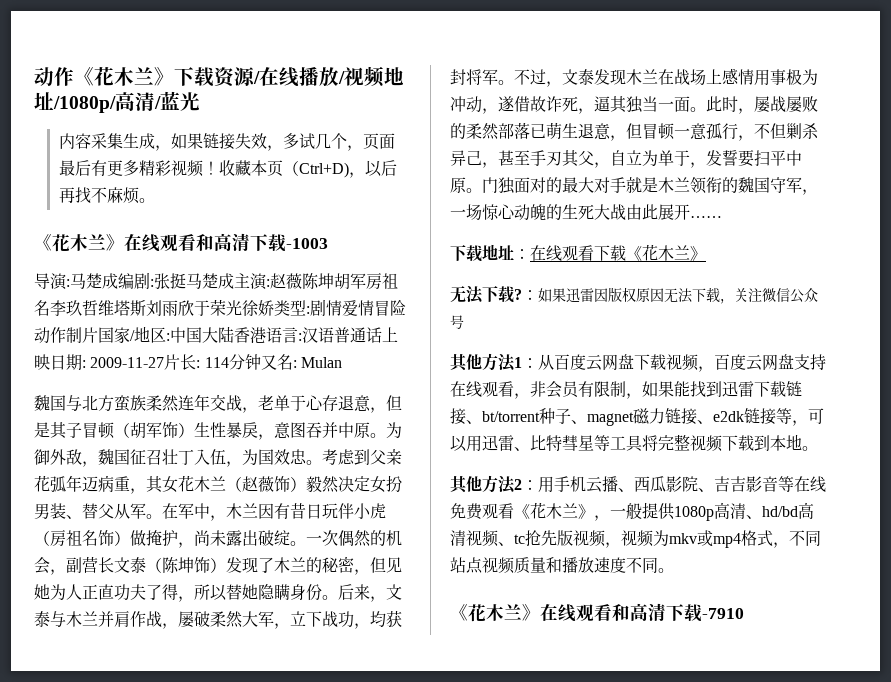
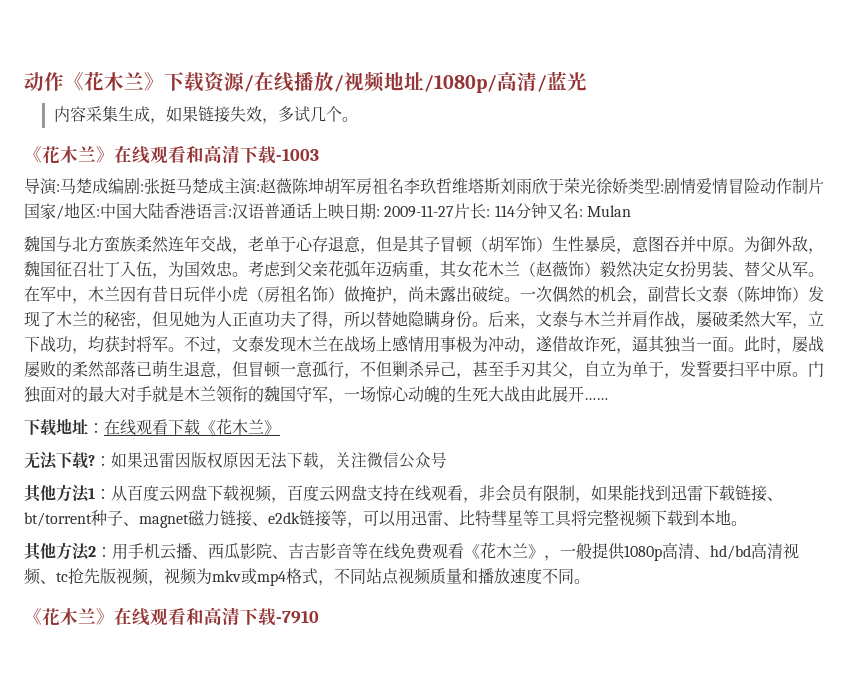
- 内容采集生成，如果链接失效，多试几个，页面最后有更多精彩视频！收藏本页（Ctrl+D)，以后再找不麻烦。
+ 内容采集生成，如果链接失效，多试几个。

